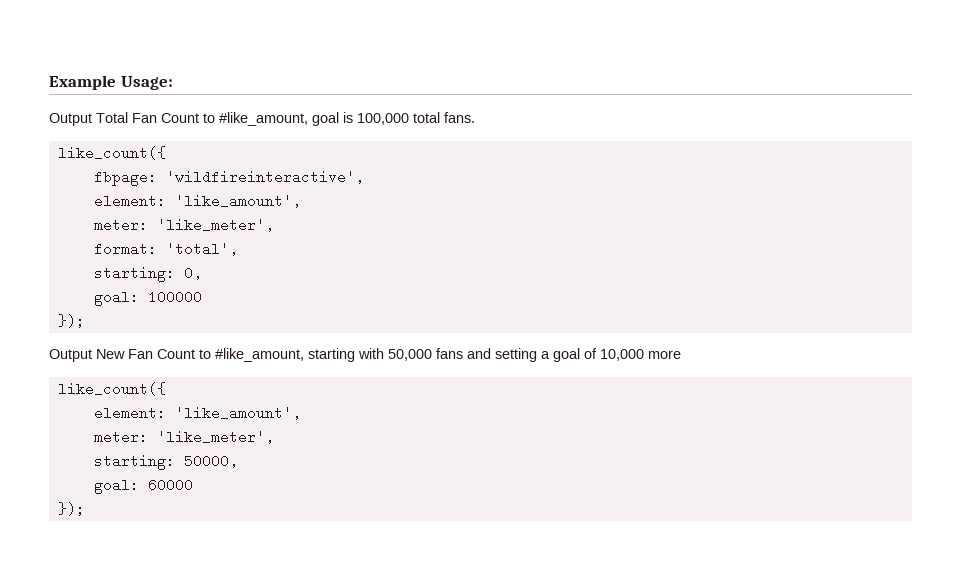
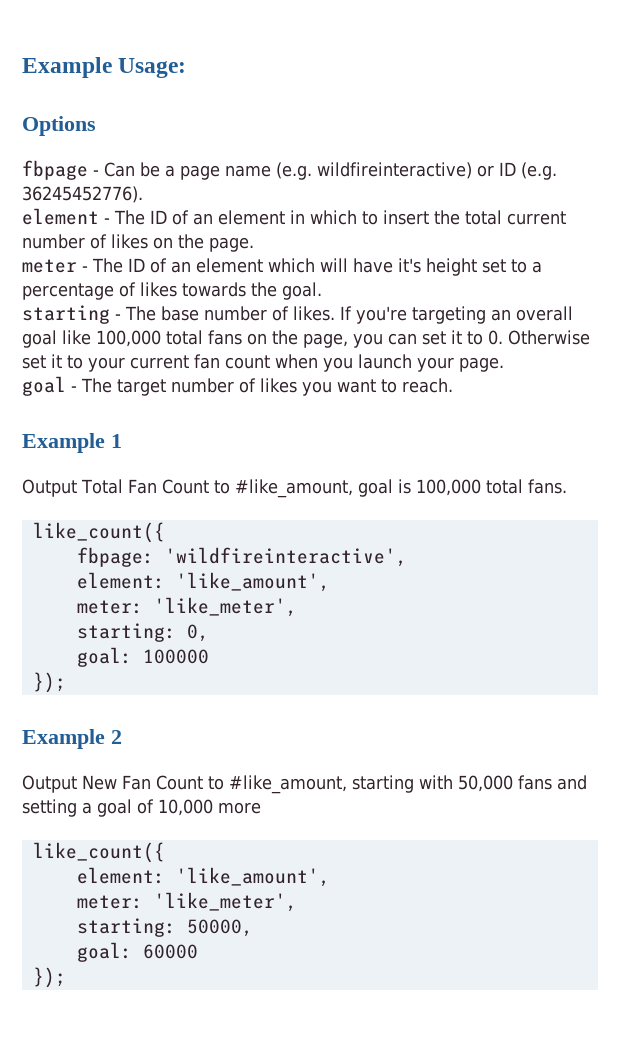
+ Options
+ fbpage - Can be a page name (e.g. wildfireinteractive) or ID (e.g. 36245452776).
+ element - The ID of an element in which to insert the total current number of likes on the page.
+ meter - The ID of an element which will have it's height set to a percentage of likes towards the goal.
+ starting - The base number of likes. If you're targeting an overall goal like 100,000 total fans on the page, you can set it to 0. Otherwise set it to your current fan count when you launch your page.
+ goal - The target number of likes you want to reach.
+ Example 1
- format: 'total',
+ Example 2

